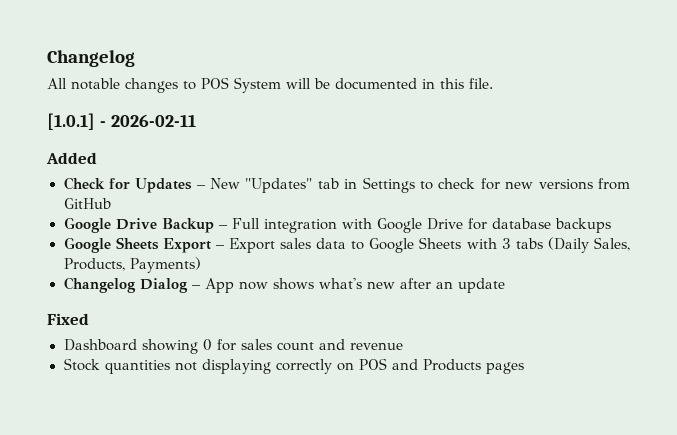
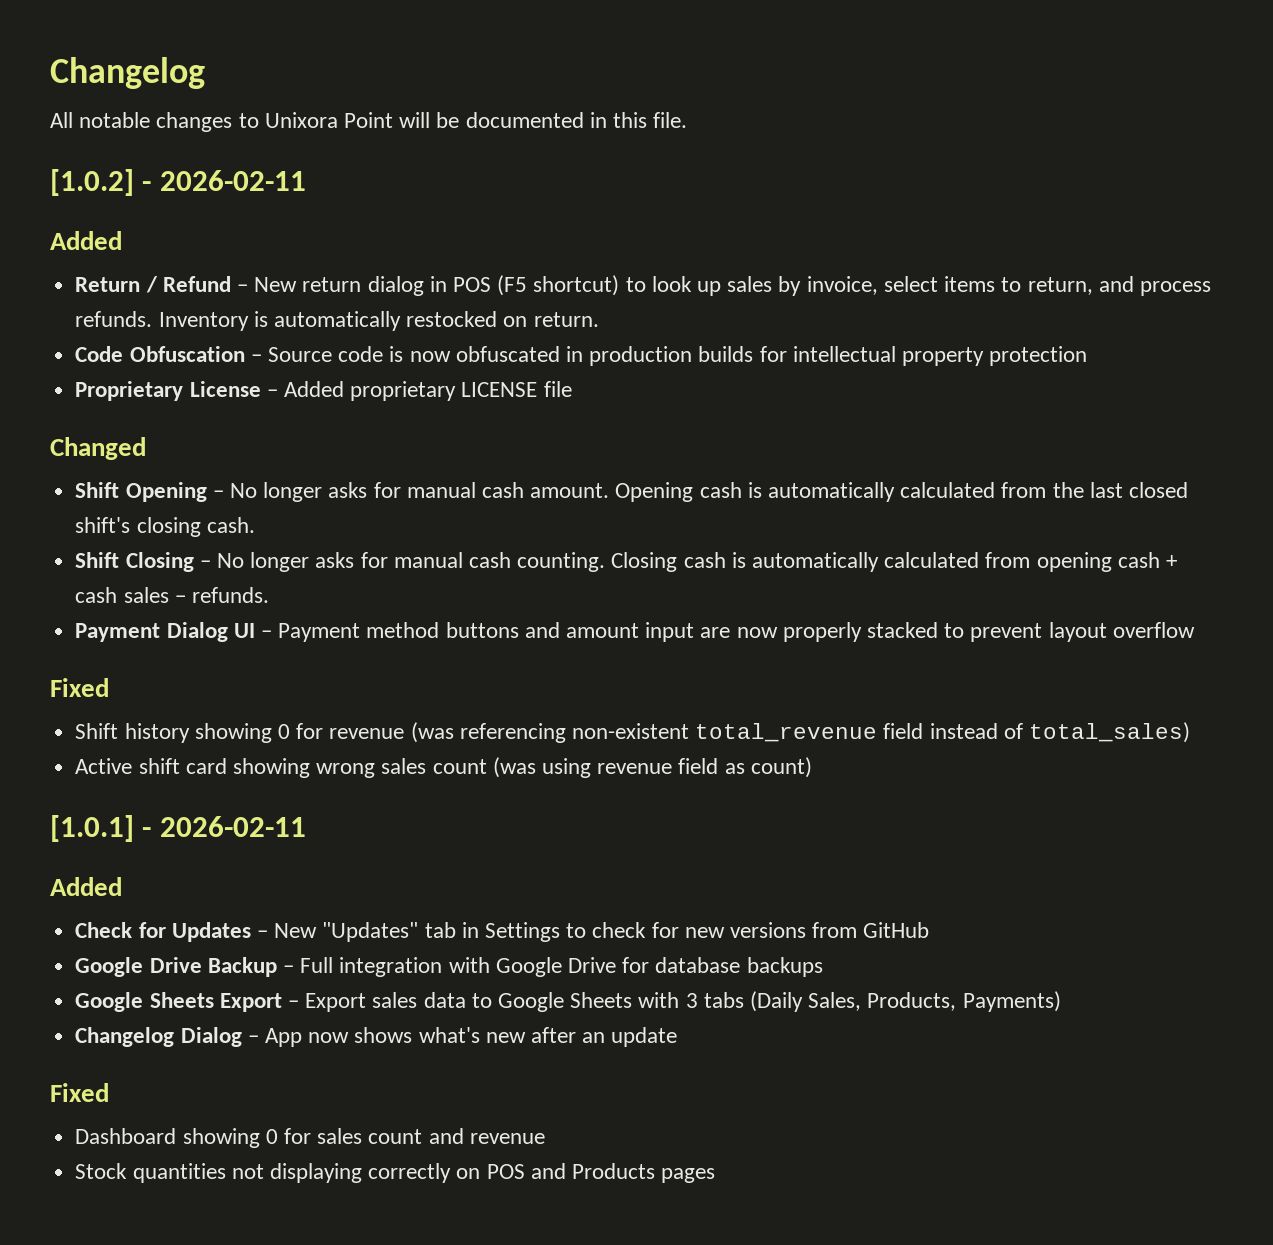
- All notable changes to POS System will be documented in this file.
+ All notable changes to Unixora Point will be documented in this file.
+ [1.0.2] - 2026-02-11
+ Added
+ Return / Refund – New return dialog in POS (F5 shortcut) to look up sales by invoice, select items to return, and process refunds. Inventory is automatically restocked on return.
+ Code Obfuscation – Source code is now obfuscated in production builds for intellectual property protection
+ Proprietary License – Added proprietary LICENSE file
+ Changed
+ Shift Opening – No longer asks for manual cash amount. Opening cash is automatically calculated from the last closed shift's closing cash.
+ Shift Closing – No longer asks for manual cash counting. Closing cash is automatically calculated from opening cash + cash sales − refunds.
+ Payment Dialog UI – Payment method buttons and amount input are now properly stacked to prevent layout overflow
+ Fixed
+ Shift history showing 0 for revenue (was referencing non-existent total_revenue field instead of total_sales)
+ Active shift card showing wrong sales count (was using revenue field as count)

